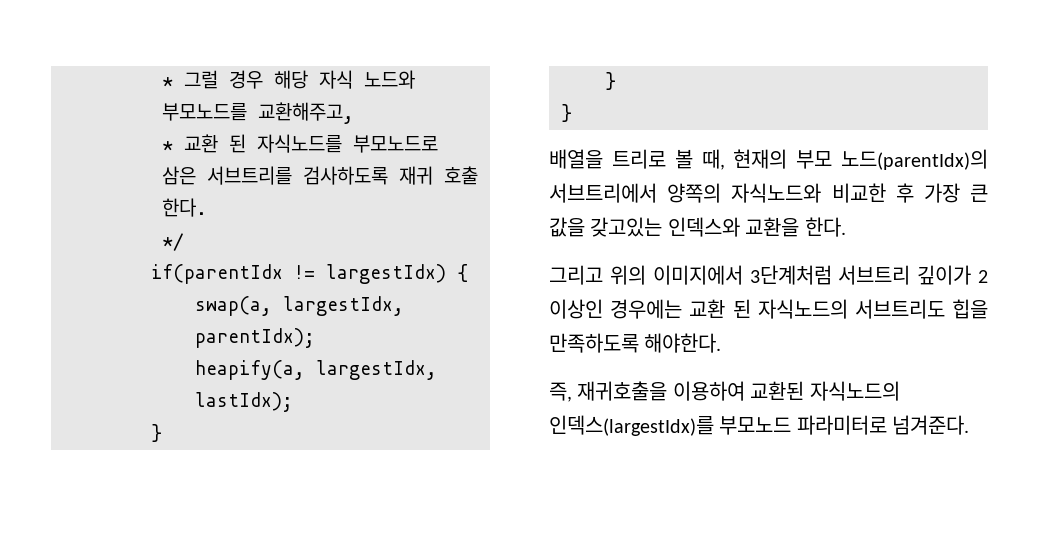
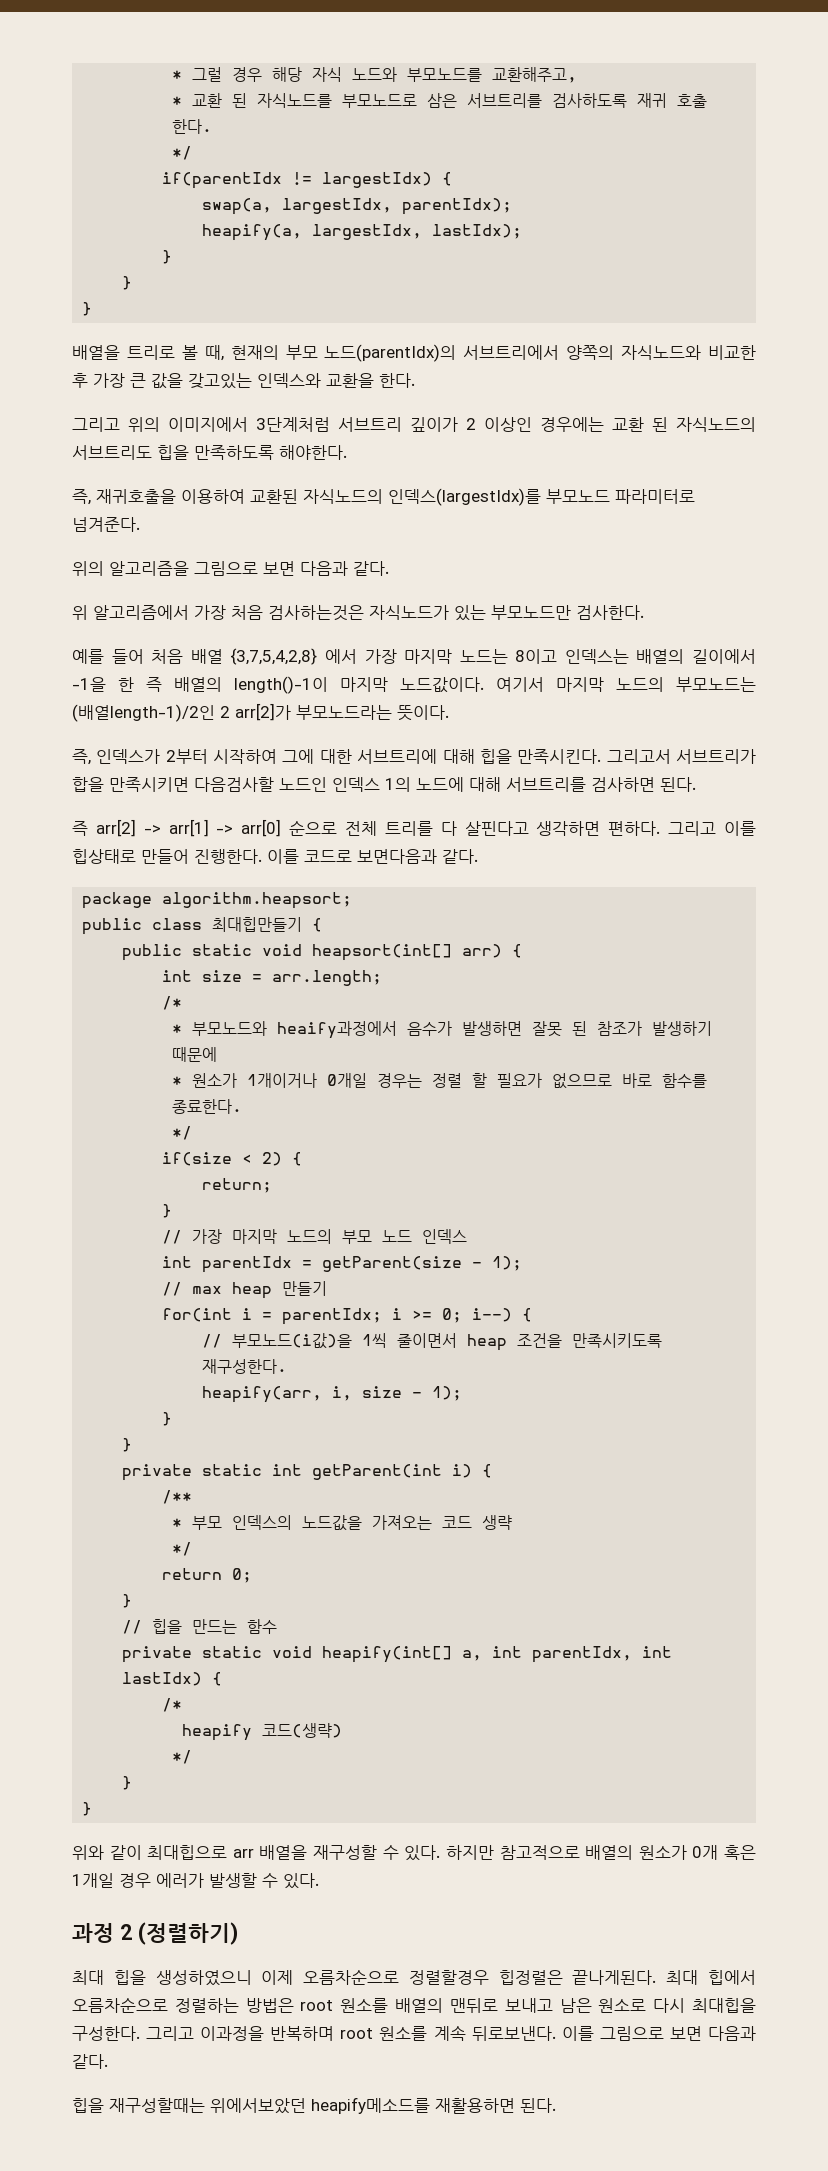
+ 위의 알고리즘을 그림으로 보면 다음과 같다.
+ 위 알고리즘에서 가장 처음 검사하는것은 자식노드가 있는 부모노드만 검사한다.
+ 예를 들어 처음 배열 {3,7,5,4,2,8} 에서 가장 마지막 노드는 8이고 인덱스는 배열의 길이에서 -1을 한 즉 배열의 length()-1이 마지막 노드값이다. 여기서 마지막 노드의 부모노드는 (배열length-1)/2인 2 arr[2]가 부모노드라는 뜻이다.
+ 즉, 인덱스가 2부터 시작하여 그에 대한 서브트리에 대해 힙을 만족시킨다. 그리고서 서브트리가 합을 만족시키면 다음검사할 노드인 인덱스 1의 노드에 대해 서브트리를 검사하면 된다.
+ 즉 arr[2] -> arr[1] -> arr[0] 순으로 전체 트리를 다 살핀다고 생각하면 편하다. 그리고 이를 힙상태로 만들어 진행한다. 이를 코드로 보면다음과 같다.
+ package algorithm.heapsort;
+ public class 최대힙만들기 {
+ public static void heapsort(int[] arr) {
+ int size = arr.length;
+ /*
+ * 부모노드와 heaify과정에서 음수가 발생하면 잘못 된 참조가 발생하기 때문에
+ * 원소가 1개이거나 0개일 경우는 정렬 할 필요가 없으므로 바로 함수를 종료한다.
+ */
+ if(size < 2) {
+ return;
+ }
+ // 가장 마지막 노드의 부모 노드 인덱스
+ int parentIdx = getParent(size - 1);
+ // max heap 만들기
+ for(int i = parentIdx; i >= 0; i--) {
+ // 부모노드(i값)을 1씩 줄이면서 heap 조건을 만족시키도록 재구성한다.
+ heapify(arr, i, size - 1);
+ }
+ }
+ private static int getParent(int i) {
+ /**
+ * 부모 인덱스의 노드값을 가져오는 코드 생략
+ */
+ return 0;
+ }
+ // 힙을 만드는 함수
+ private static void heapify(int[] a, int parentIdx, int lastIdx) {
+ /*
+ heapify 코드(생략)
+ */
+ }
+ }
+ 위와 같이 최대힙으로 arr 배열을 재구성할 수 있다. 하지만 참고적으로 배열의 원소가 0개 혹은 1개일 경우 에러가 발생할 수 있다.
+ 과정 2 (정렬하기)
+ 최대 힙을 생성하였으니 이제 오름차순으로 정렬할경우 힙정렬은 끝나게된다. 최대 힙에서 오름차순으로 정렬하는 방법은 root 원소를 배열의 맨뒤로 보내고 남은 원소로 다시 최대힙을 구성한다. 그리고 이과정을 반복하며 root 원소를 계속 뒤로보낸다. 이를 그림으로 보면 다음과 같다.
+ 힙을 재구성할때는 위에서보았던 heapify메소드를 재활용하면 된다.

